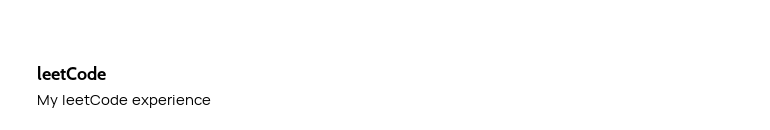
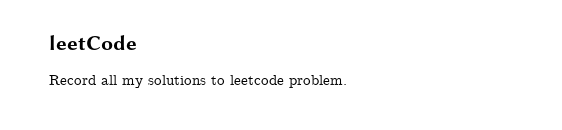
- My leetCode experience
+ Record all my solutions to leetcode problem.

